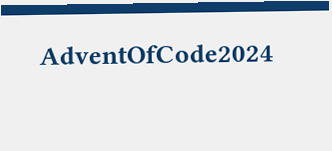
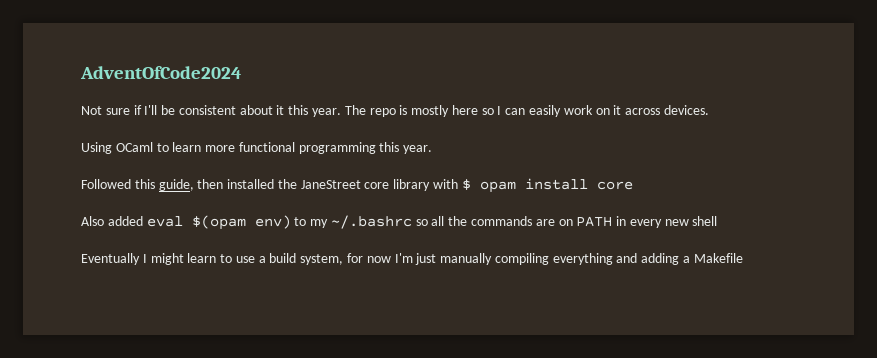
+ Not sure if I'll be consistent about it this year. The repo is mostly here so I can easily work on it across devices.
+ Using OCaml to learn more functional programming this year.
+ Followed this guide, then installed the JaneStreet core library with $ opam install core
+ Also added eval $(opam env) to my ~/.bashrc so all the commands are on PATH in every new shell
+ Eventually I might learn to use a build system, for now I'm just manually compiling everything and adding a Makefile

